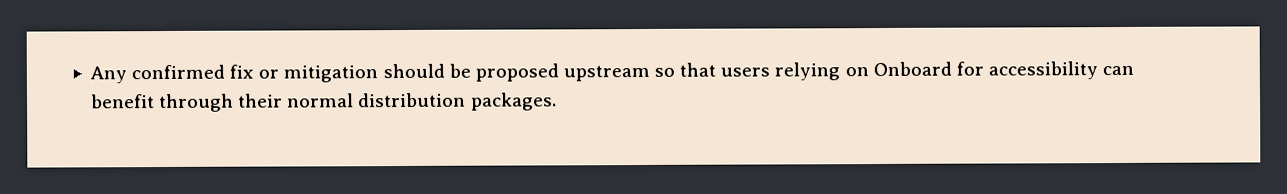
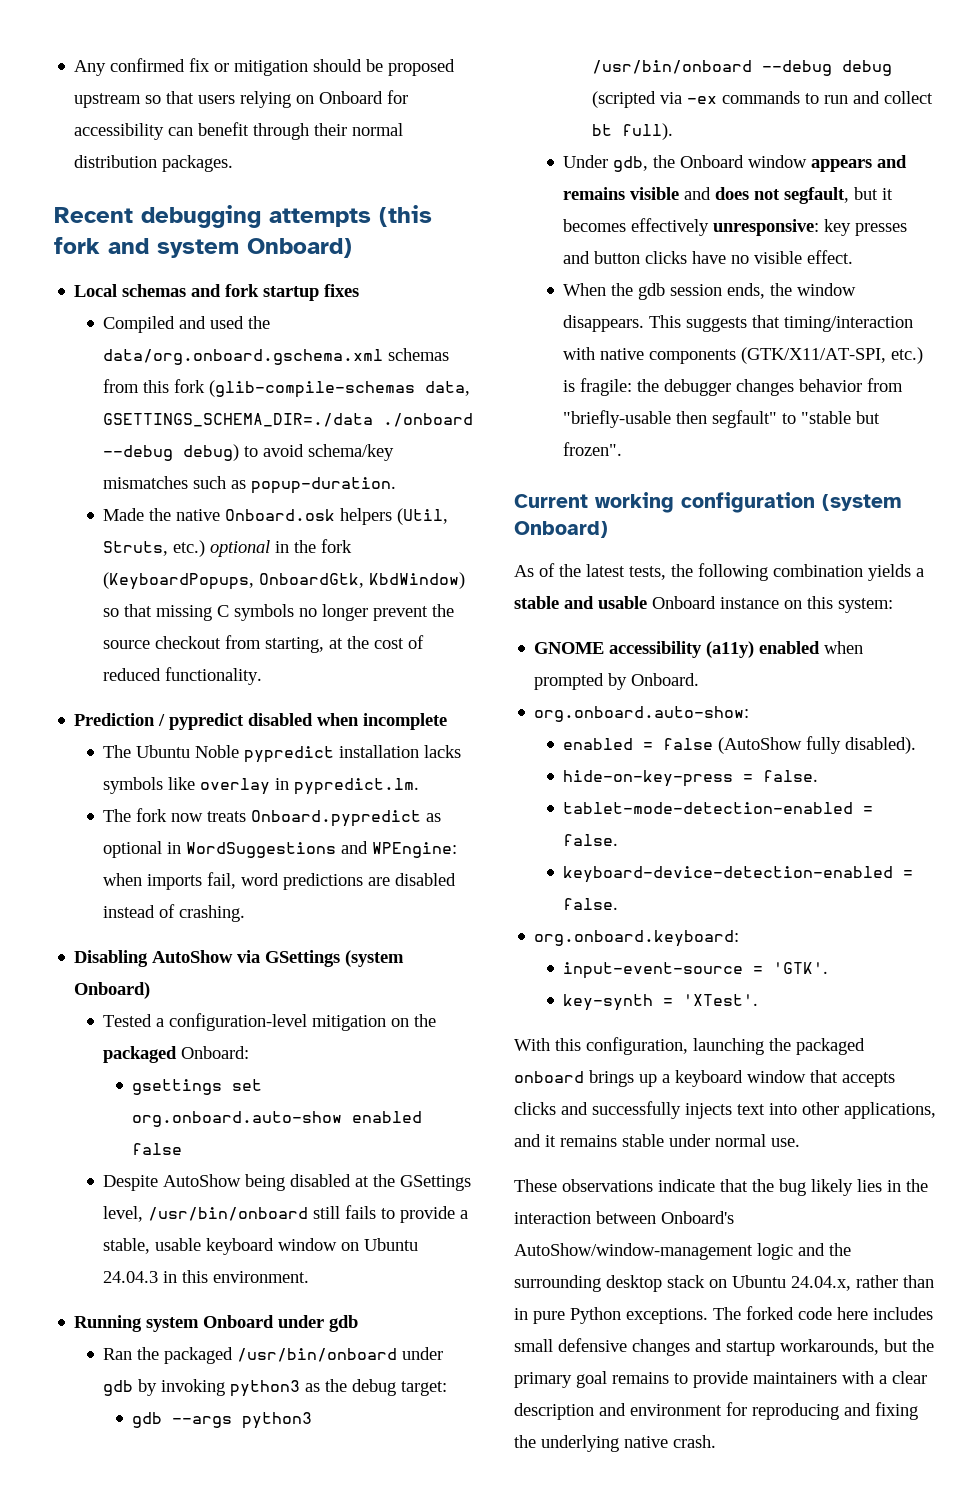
+ Recent debugging attempts (this fork and system Onboard)
+ Local schemas and fork startup fixes
+ Compiled and used the data/org.onboard.gschema.xml schemas from this fork (glib-compile-schemas data, GSETTINGS_SCHEMA_DIR=./data ./onboard --debug debug) to avoid schema/key mismatches such as popup-duration.
+ Made the native Onboard.osk helpers (Util, Struts, etc.) optional in the fork (KeyboardPopups, OnboardGtk, KbdWindow) so that missing C symbols no longer prevent the source checkout from starting, at the cost of reduced functionality.
+ Prediction / pypredict disabled when incomplete
+ The Ubuntu Noble pypredict installation lacks symbols like overlay in pypredict.lm.
+ The fork now treats Onboard.pypredict as optional in WordSuggestions and WPEngine: when imports fail, word predictions are disabled instead of crashing.
+ Disabling AutoShow via GSettings (system Onboard)
+ Tested a configuration-level mitigation on the packaged Onboard:
+ gsettings set org.onboard.auto-show enabled false
+ Despite AutoShow being disabled at the GSettings level, /usr/bin/onboard still fails to provide a stable, usable keyboard window on Ubuntu 24.04.3 in this environment.
+ Running system Onboard under gdb
+ Ran the packaged /usr/bin/onboard under gdb by invoking python3 as the debug target:
+ gdb --args python3 /usr/bin/onboard --debug debug (scripted via -ex commands to run and collect bt full).
+ Under gdb, the Onboard window appears and remains visible and does not segfault, but it becomes effectively unresponsive: key presses and button clicks have no visible effect.
+ When the gdb session ends, the window disappears. This suggests that timing/interaction with native components (GTK/X11/AT-SPI, etc.) is fragile: the debugger changes behavior from "briefly-usable then segfault" to "stable but frozen".
+ Current working configuration (system Onboard)
+ As of the latest tests, the following combination yields a stable and usable Onboard instance on this system:
+ GNOME accessibility (a11y) enabled when prompted by Onboard.
+ org.onboard.auto-show:
+ enabled = false (AutoShow fully disabled).
+ hide-on-key-press = false.
+ tablet-mode-detection-enabled = false.
+ keyboard-device-detection-enabled = false.
+ org.onboard.keyboard:
+ input-event-source = 'GTK'.
+ key-synth = 'XTest'.
+ With this configuration, launching the packaged onboard brings up a keyboard window that accepts clicks and successfully injects text into other applications, and it remains stable under normal use.
+ These observations indicate that the bug likely lies in the interaction between Onboard's AutoShow/window-management logic and the surrounding desktop stack on Ubuntu 24.04.x, rather than in pure Python exceptions. The forked code here includes small defensive changes and startup workarounds, but the primary goal remains to provide maintainers with a clear description and environment for reproducing and fixing the underlying native crash.

